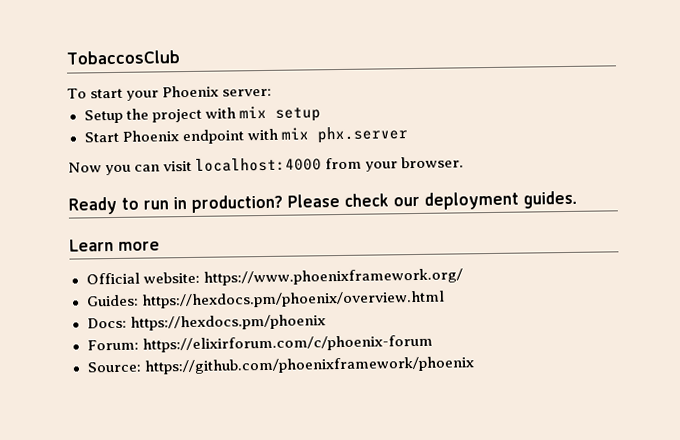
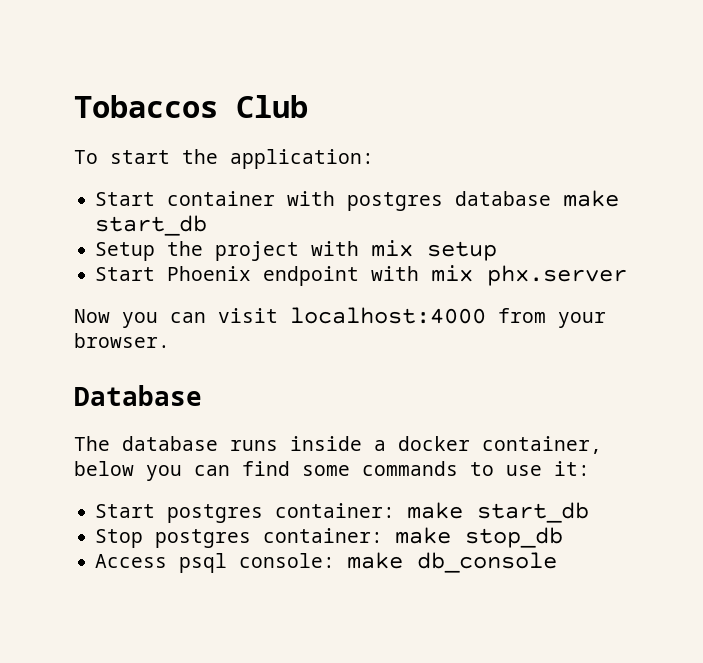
- TobaccosClub
+ Tobaccos Club
- To start your Phoenix server:
+ To start the application:
+ Start container with postgres database make start_db
- Ready to run in production? Please check our deployment guides.
- Learn more
- Official website: https://www.phoenixframework.org/
- Guides: https://hexdocs.pm/phoenix/overview.html
- Docs: https://hexdocs.pm/phoenix
- Forum: https://elixirforum.com/c/phoenix-forum
- Source: https://github.com/phoenixframework/phoenix
+ Database
+ The database runs inside a docker container, below you can find some commands to use it:
+ Start postgres container: make start_db
+ Stop postgres container: make stop_db
+ Access psql console: make db_console

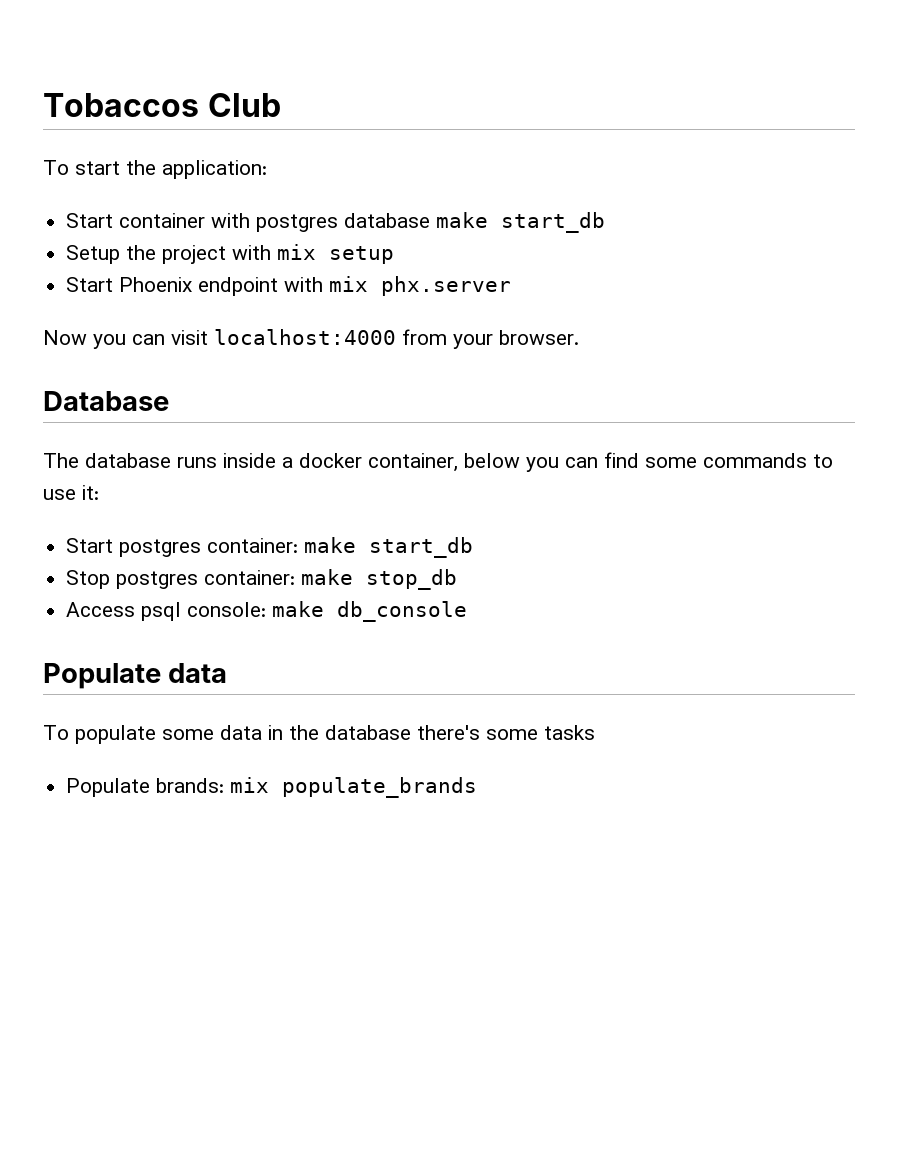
+ Populate data
+ To populate some data in the database there's some tasks
+ Populate brands: mix populate_brands

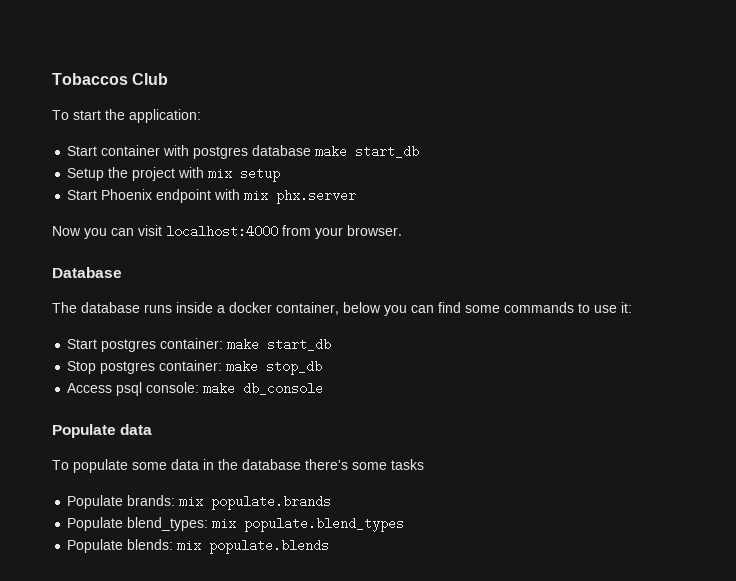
- Populate brands: mix populate_brands
+ Populate brands: mix populate.brands
+ Populate blend_types: mix populate.blend_types
+ Populate blends: mix populate.blends

